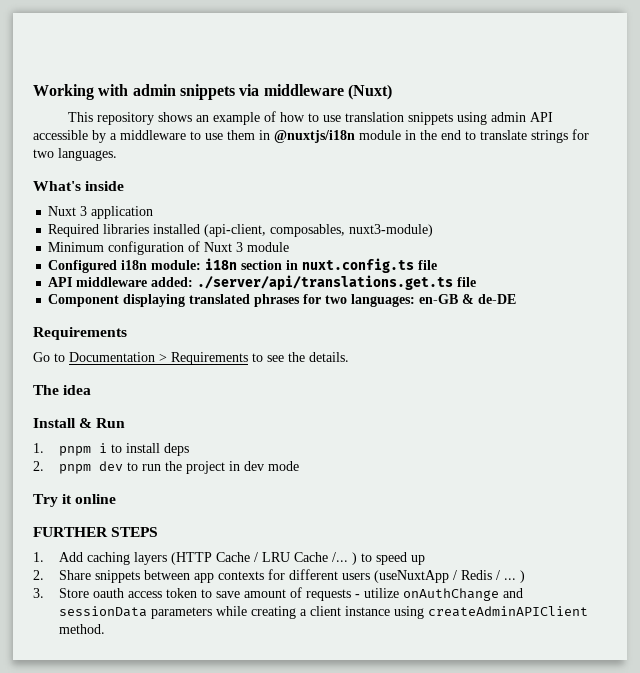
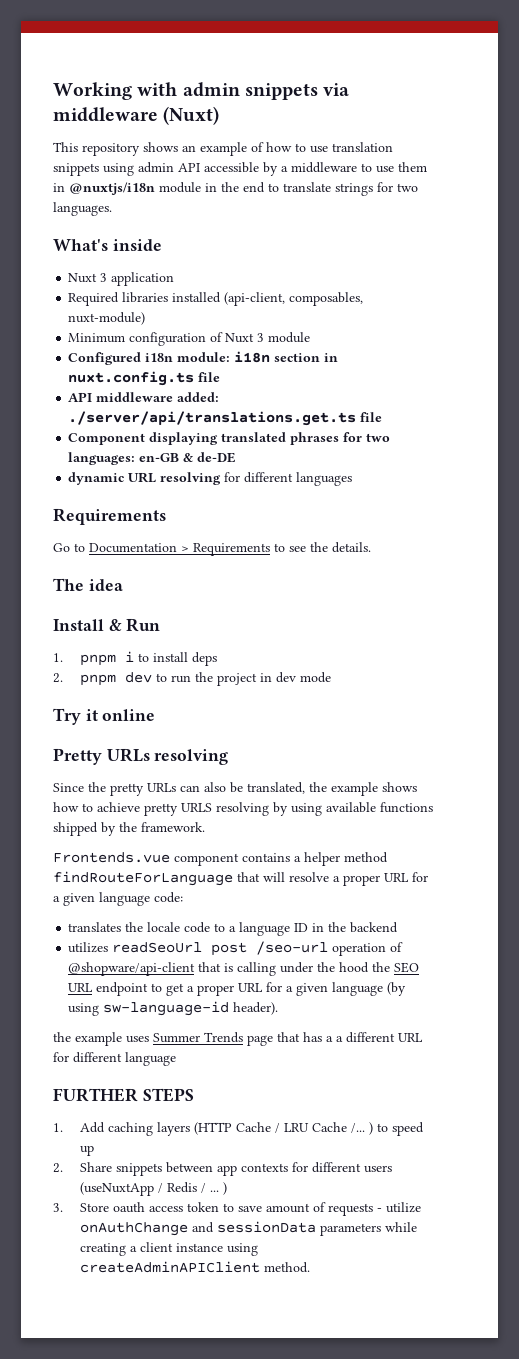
- Required libraries installed (api-client, composables, nuxt3-module)
+ Required libraries installed (api-client, composables, nuxt-module)
+ dynamic URL resolving for different languages
+ Pretty URLs resolving
+ Since the pretty URLs can also be translated, the example shows how to achieve pretty URLS resolving by using available functions shipped by the framework.
+ Frontends.vue component contains a helper method findRouteForLanguage that will resolve a proper URL for a given language code:
+ translates the locale code to a language ID in the backend
+ utilizes readSeoUrl post /seo-url operation of @shopware/api-client that is calling under the hood the SEO URL endpoint to get a proper URL for a given language (by using sw-language-id header).
+ the example uses Summer Trends page that has a a different URL for different language

